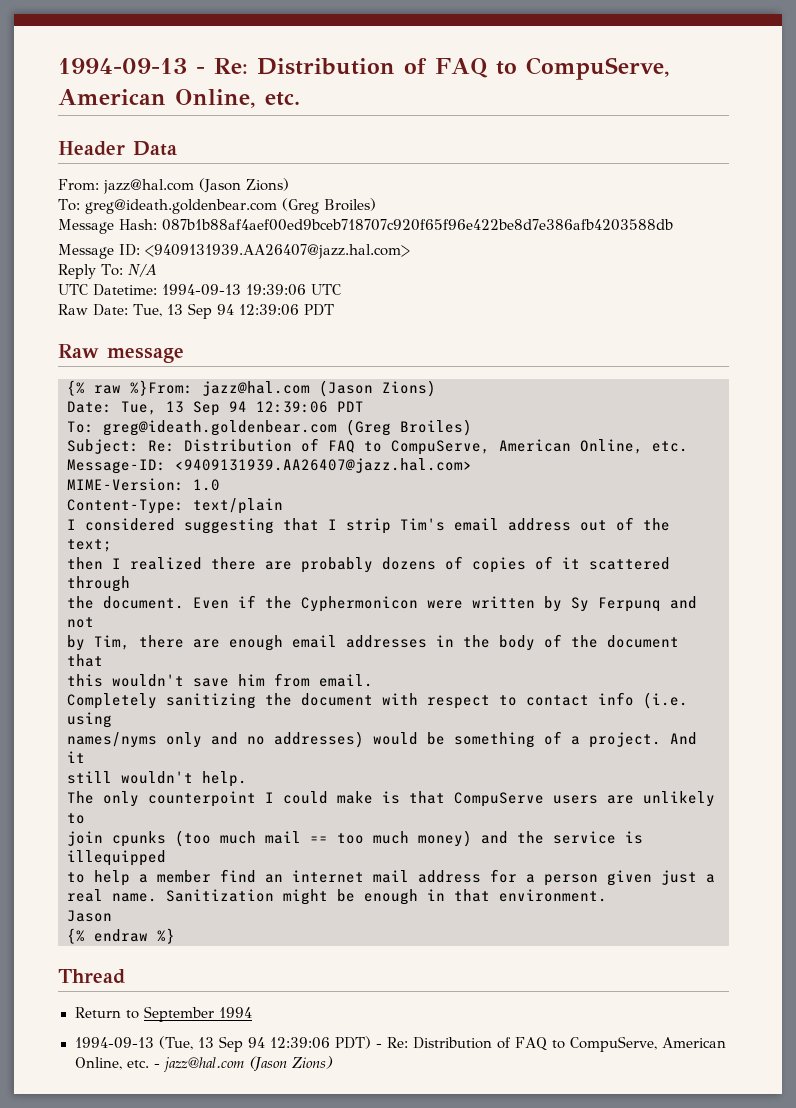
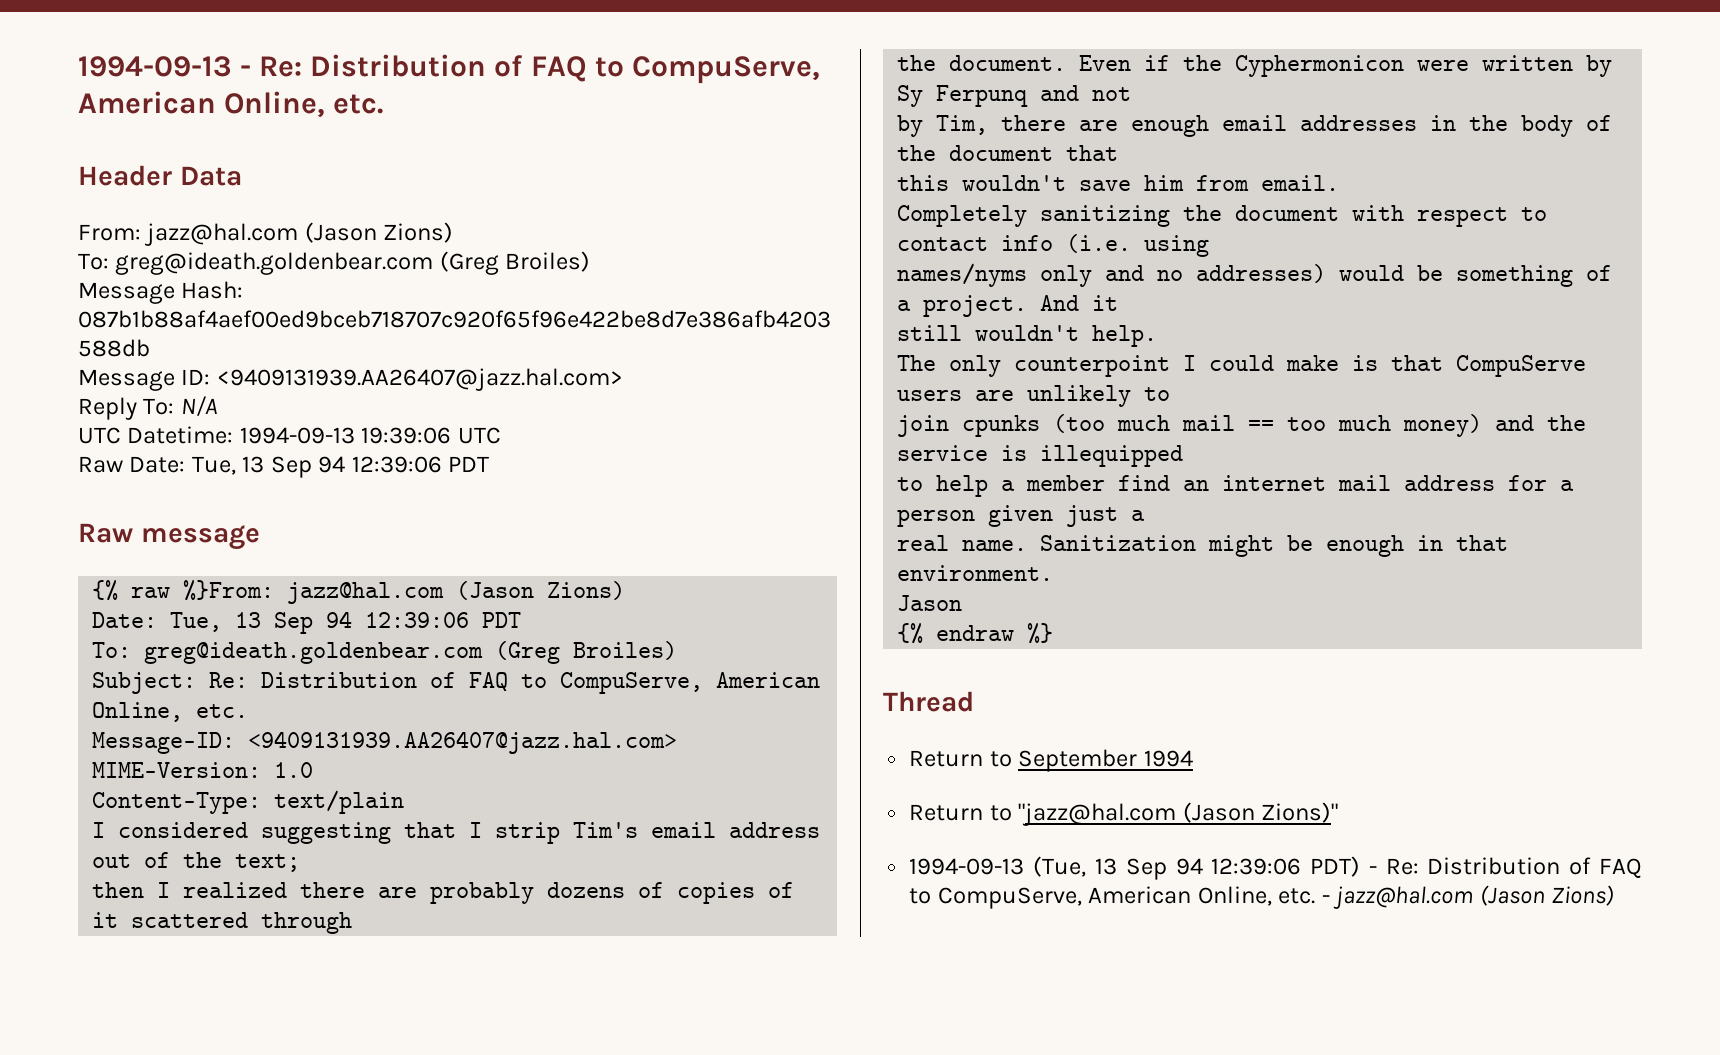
+ Return to "jazz@hal.com (Jason Zions)"

